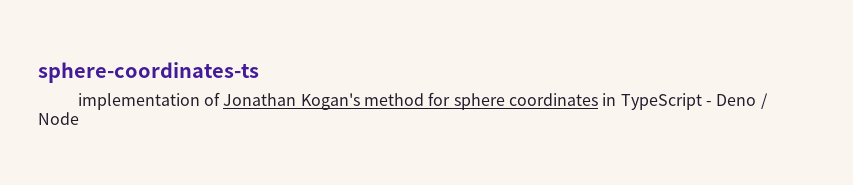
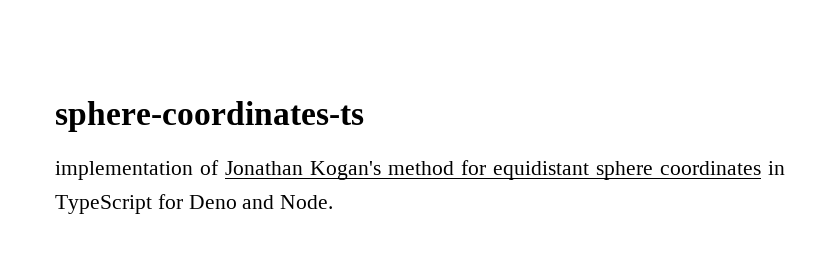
- implementation of Jonathan Kogan's method for sphere coordinates in TypeScript - Deno / Node
+ implementation of Jonathan Kogan's method for equidistant sphere coordinates in TypeScript for Deno and Node.

